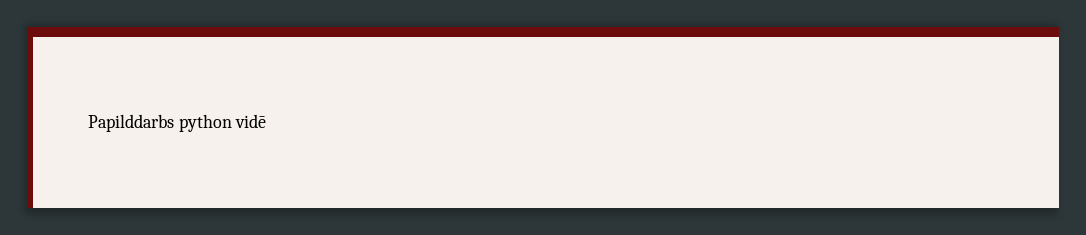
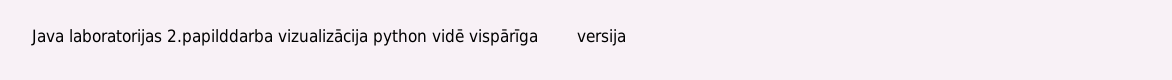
- Papilddarbs python vidē
+ Java laboratorijas 2.papilddarba vizualizācija python vidē vispārīga versija

